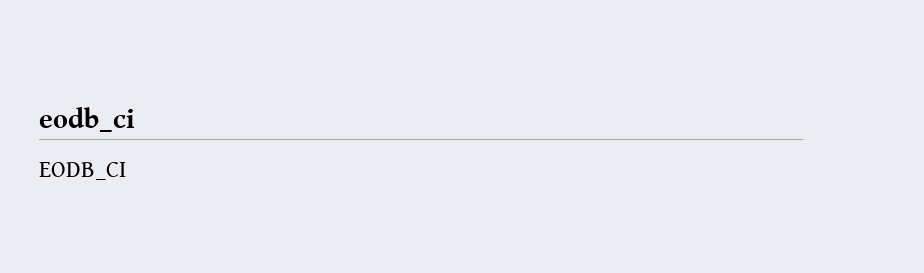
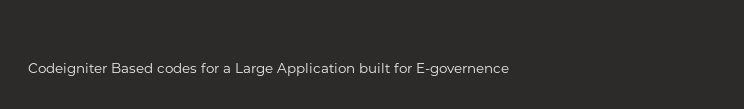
- eodb_ci
- EODB_CI
+ Codeigniter Based codes for a Large Application built for E-governence

